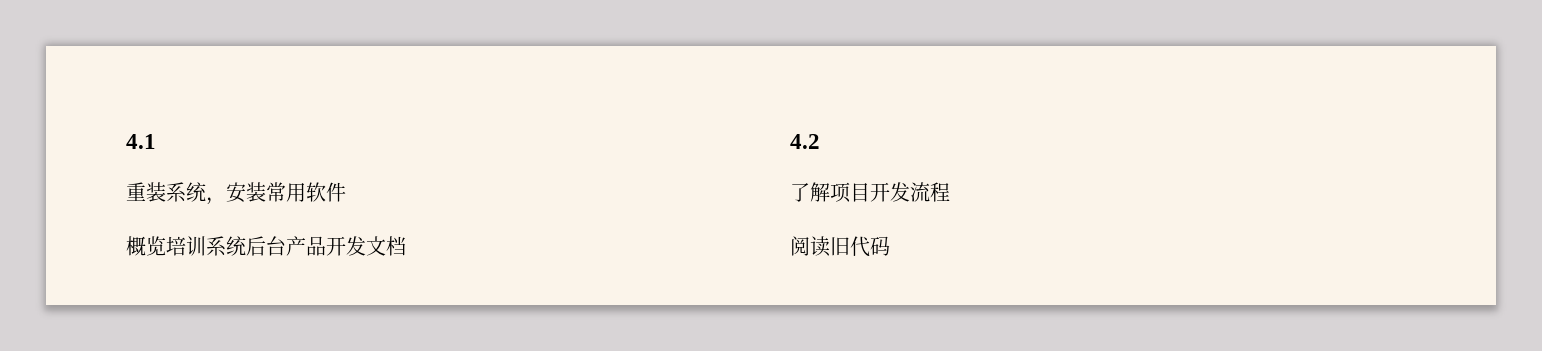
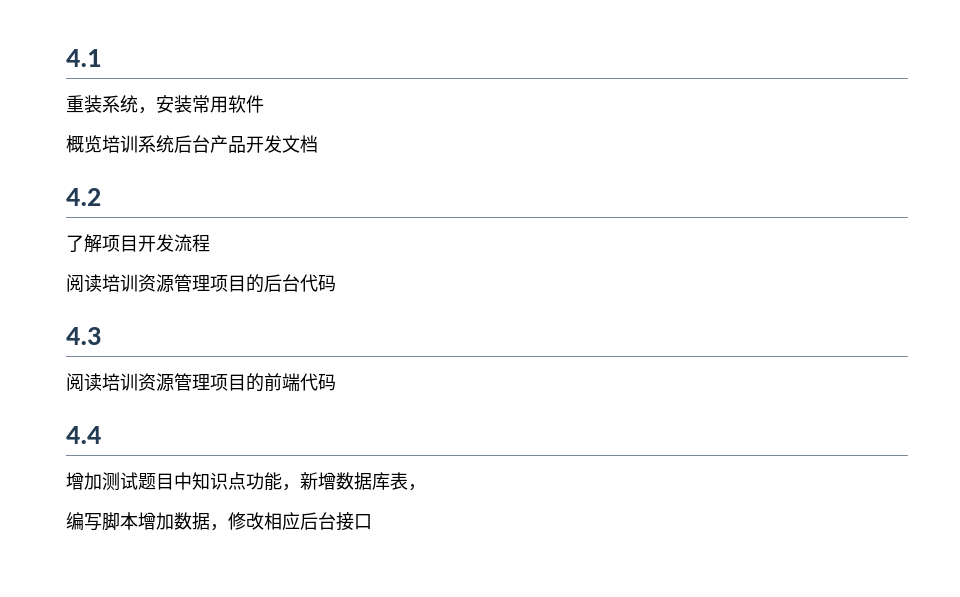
- 阅读旧代码
+ 阅读培训资源管理项目的后台代码
+ 4.3
+ 阅读培训资源管理项目的前端代码
+ 4.4
+ 增加测试题目中知识点功能，新增数据库表，
+ 编写脚本增加数据，修改相应后台接口

